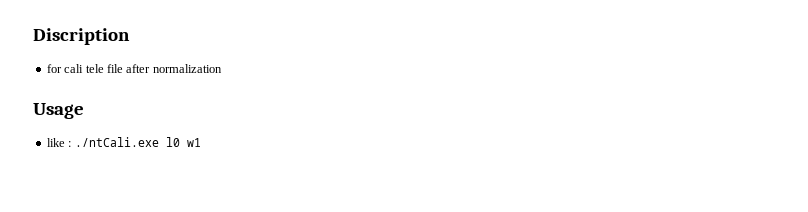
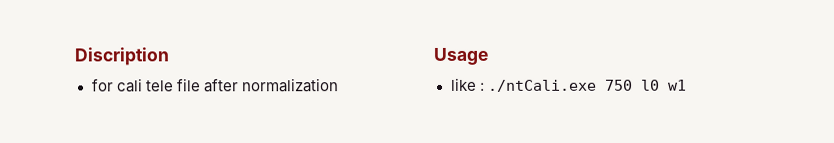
- like : ./ntCali.exe l0 w1
+ like : ./ntCali.exe 750 l0 w1

